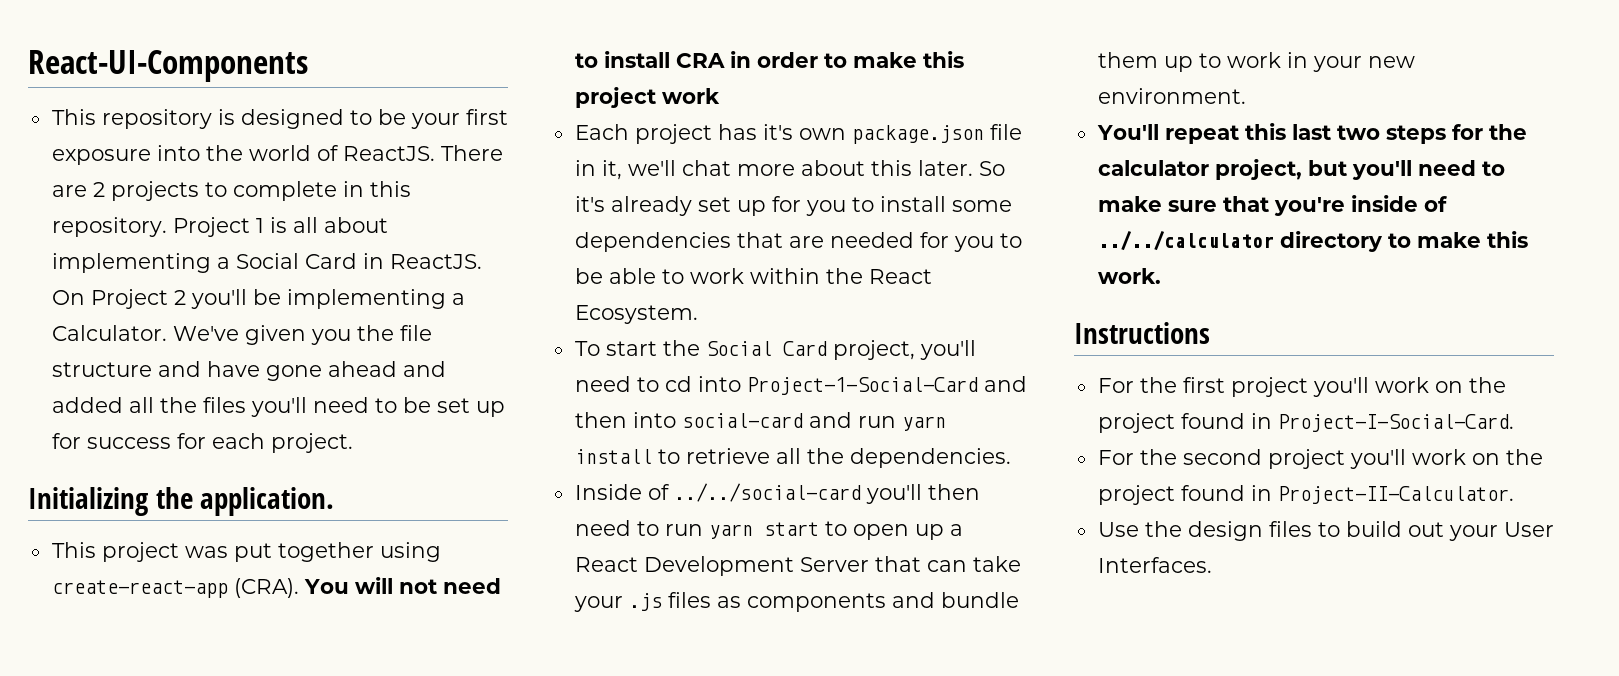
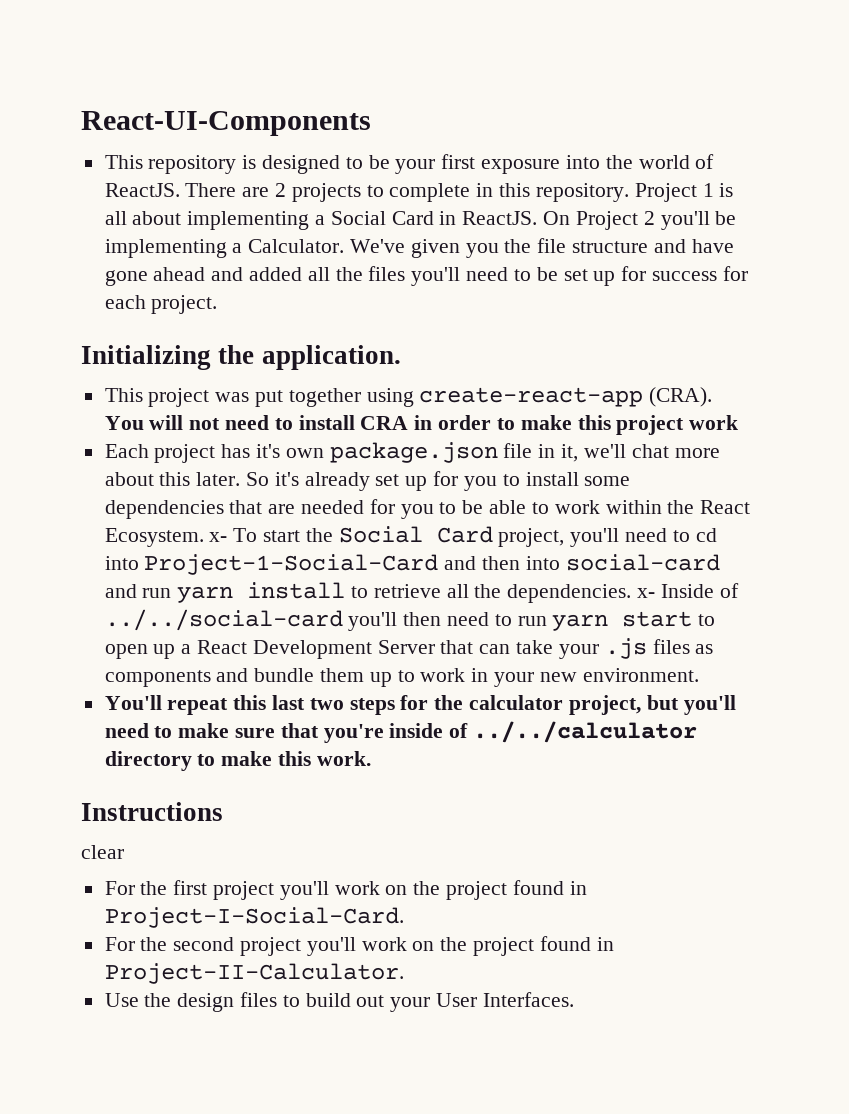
- So it's already set up for you to install some dependencies that are needed for you to be able to work within the React Ecosystem.
- To start the Social Card project, you'll need to cd into Project-1-Social-Card and then into social-card and run yarn install to retrieve all the dependencies.
- Inside of ../../social-card you'll then need to run yarn start to open up a React Development Server that can take your .js files as components and bundle them up to work in your new environment.
+ So it's already set up for you to install some dependencies that are needed for you to be able to work within the React Ecosystem. x- To start the Social Card project, you'll need to cd into Project-1-Social-Card and then into social-card and run yarn install to retrieve all the dependencies. x- Inside of ../../social-card you'll then need to run yarn start to open up a React Development Server that can take your .js files as components and bundle them up to work in your new environment.
+ clear

